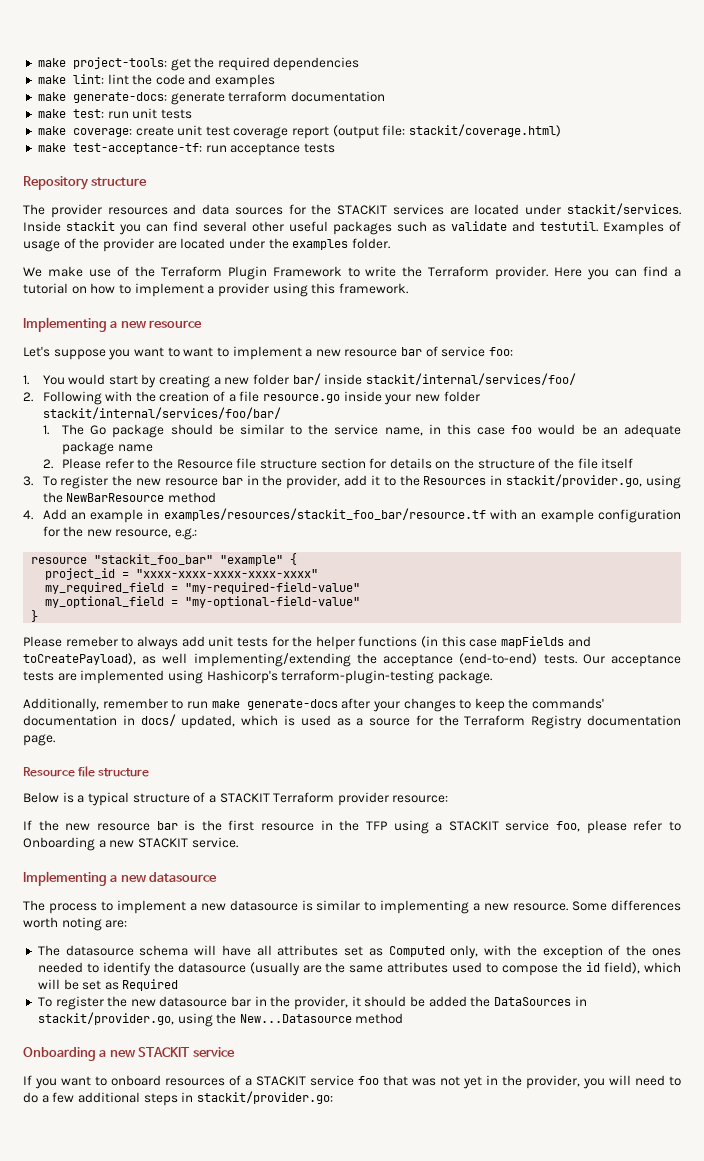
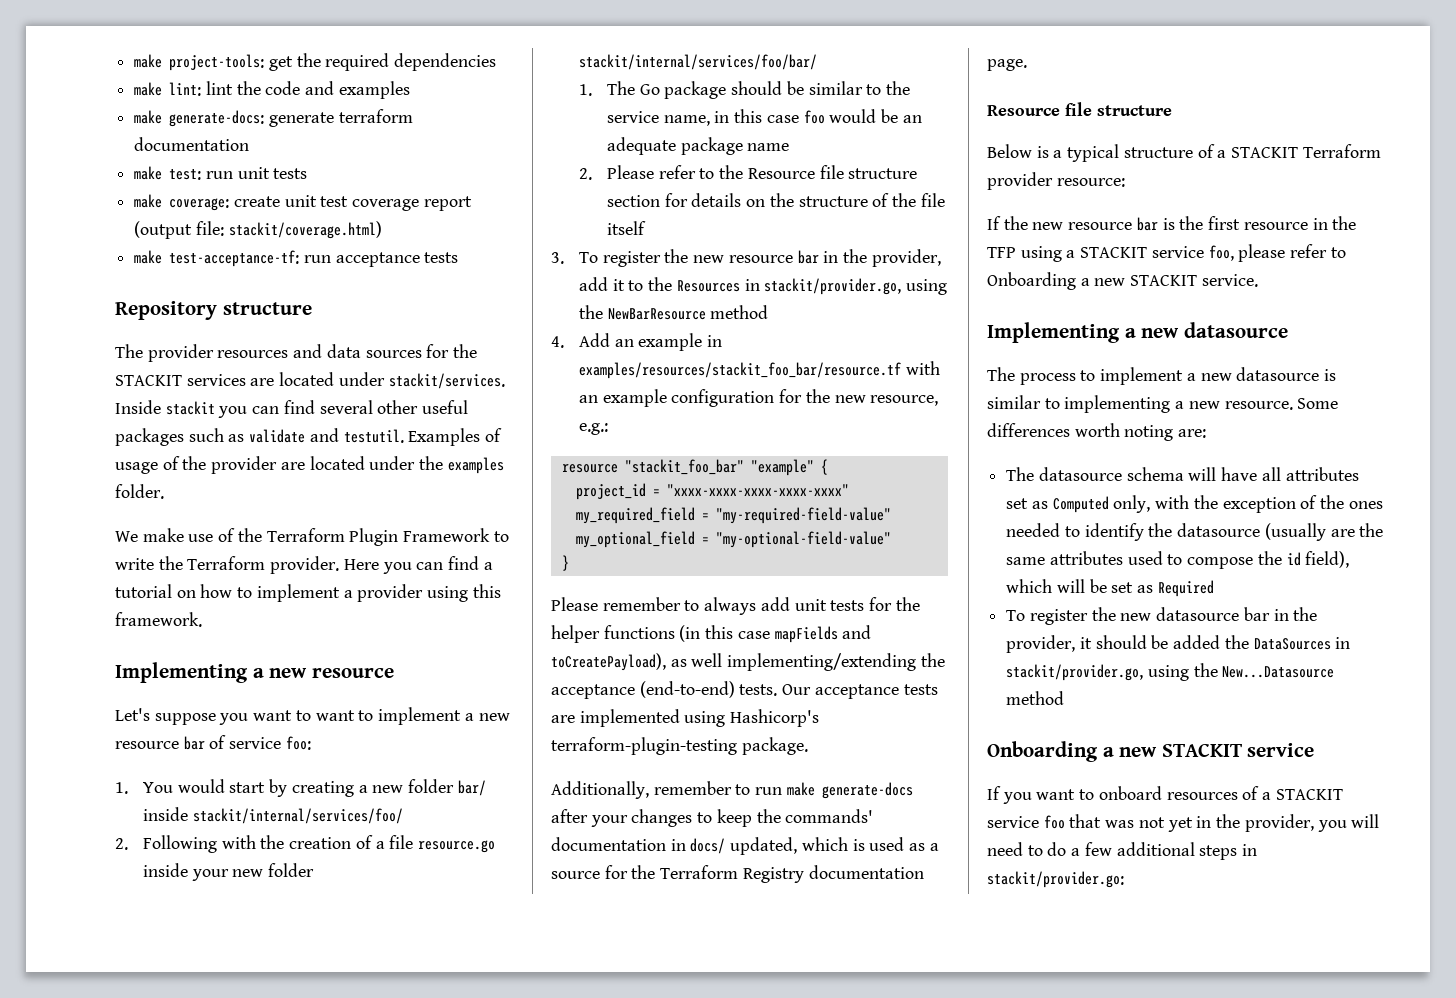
- Please remeber to always add unit tests for the helper functions (in this case mapFields and toCreatePayload), as well implementing/extending the acceptance (end-to-end) tests.
+ Please remember to always add unit tests for the helper functions (in this case mapFields and toCreatePayload), as well implementing/extending the acceptance (end-to-end) tests.

